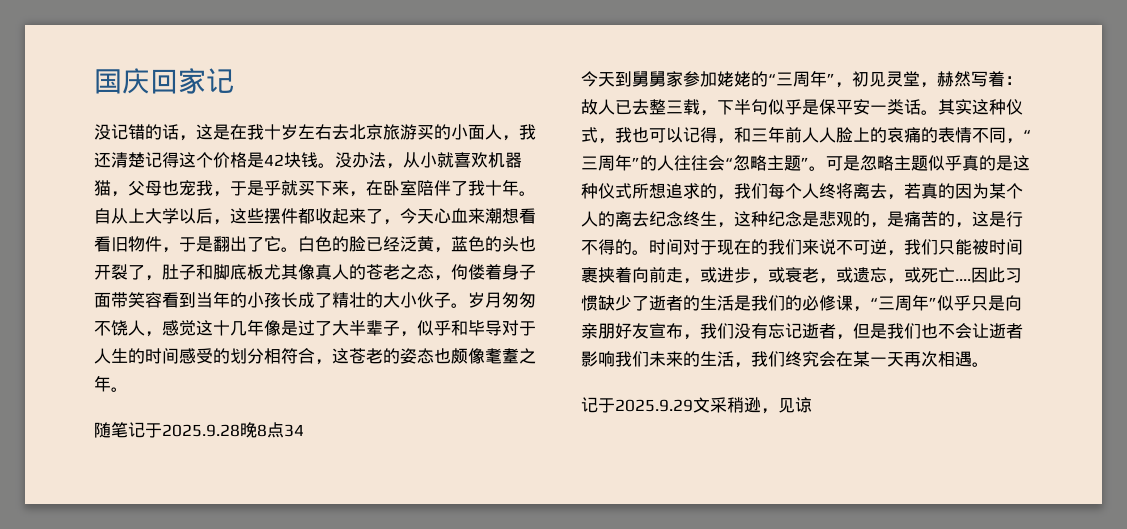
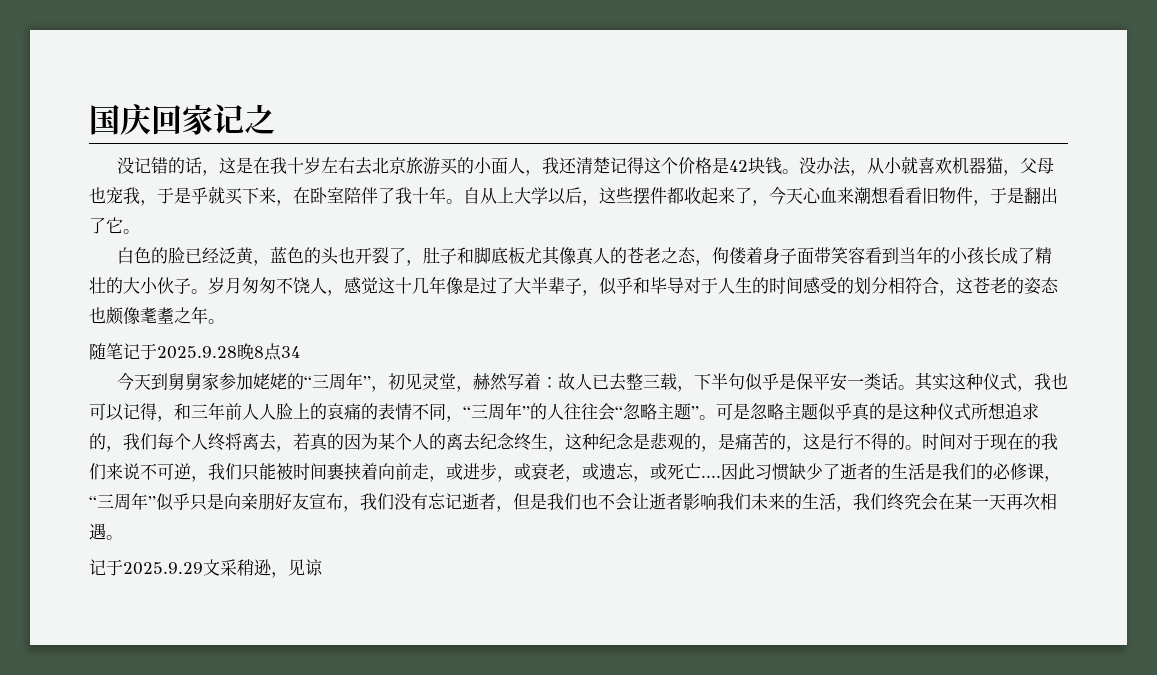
- 国庆回家记
+ 国庆回家记之
- 自从上大学以后，这些摆件都收起来了，今天心血来潮想看看旧物件，于是翻出了它。白色的脸已经泛黄，蓝色的头也开裂了，肚子和脚底板尤其像真人的苍老之态，佝偻着身子面带笑容看到当年的小孩长成了精壮的大小伙子。
+ 自从上大学以后，这些摆件都收起来了，今天心血来潮想看看旧物件，于是翻出了它。
+ 白色的脸已经泛黄，蓝色的头也开裂了，肚子和脚底板尤其像真人的苍老之态，佝偻着身子面带笑容看到当年的小孩长成了精壮的大小伙子。

